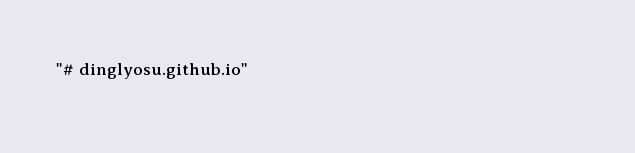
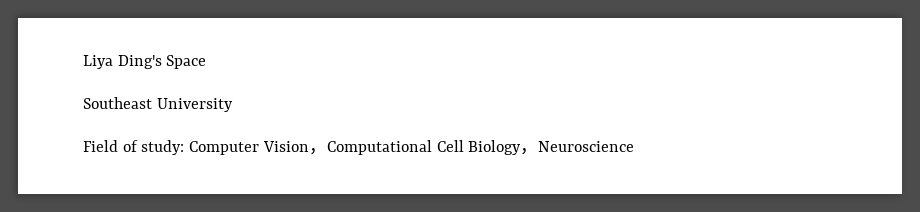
- "# dinglyosu.github.io"
+ Liya Ding's Space
+ Southeast University
+ Field of study: Computer Vision，Computational Cell Biology，Neuroscience

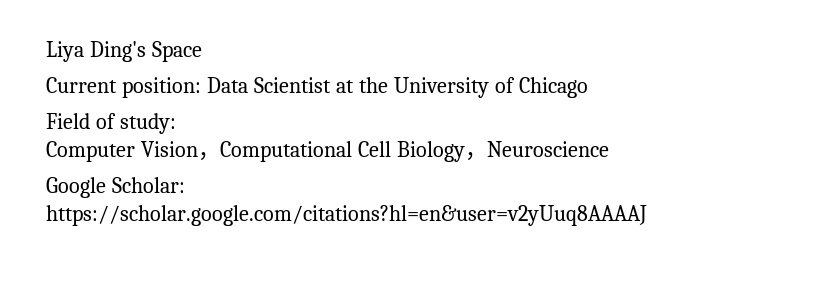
- Southeast University
+ Current position: Data Scientist at the University of Chicago
- Field of study: Computer Vision，Computational Cell Biology，Neuroscience
+ Field of study:
+ Computer Vision，Computational Cell Biology，Neuroscience
+ Google Scholar: https://scholar.google.com/citations?hl=en&user=v2yUuq8AAAAJ

